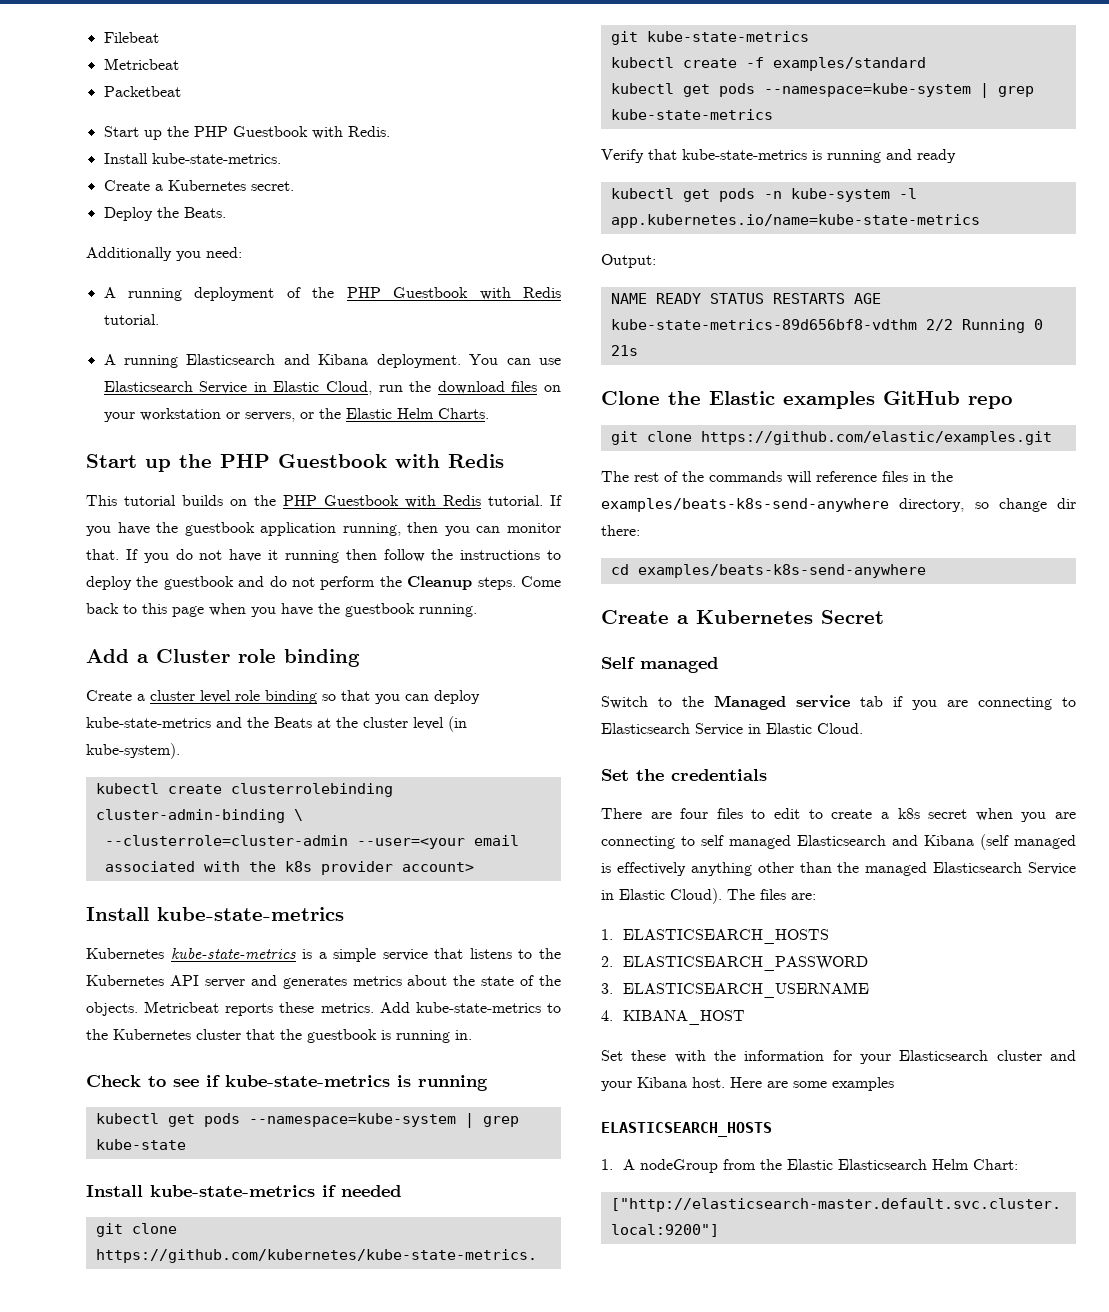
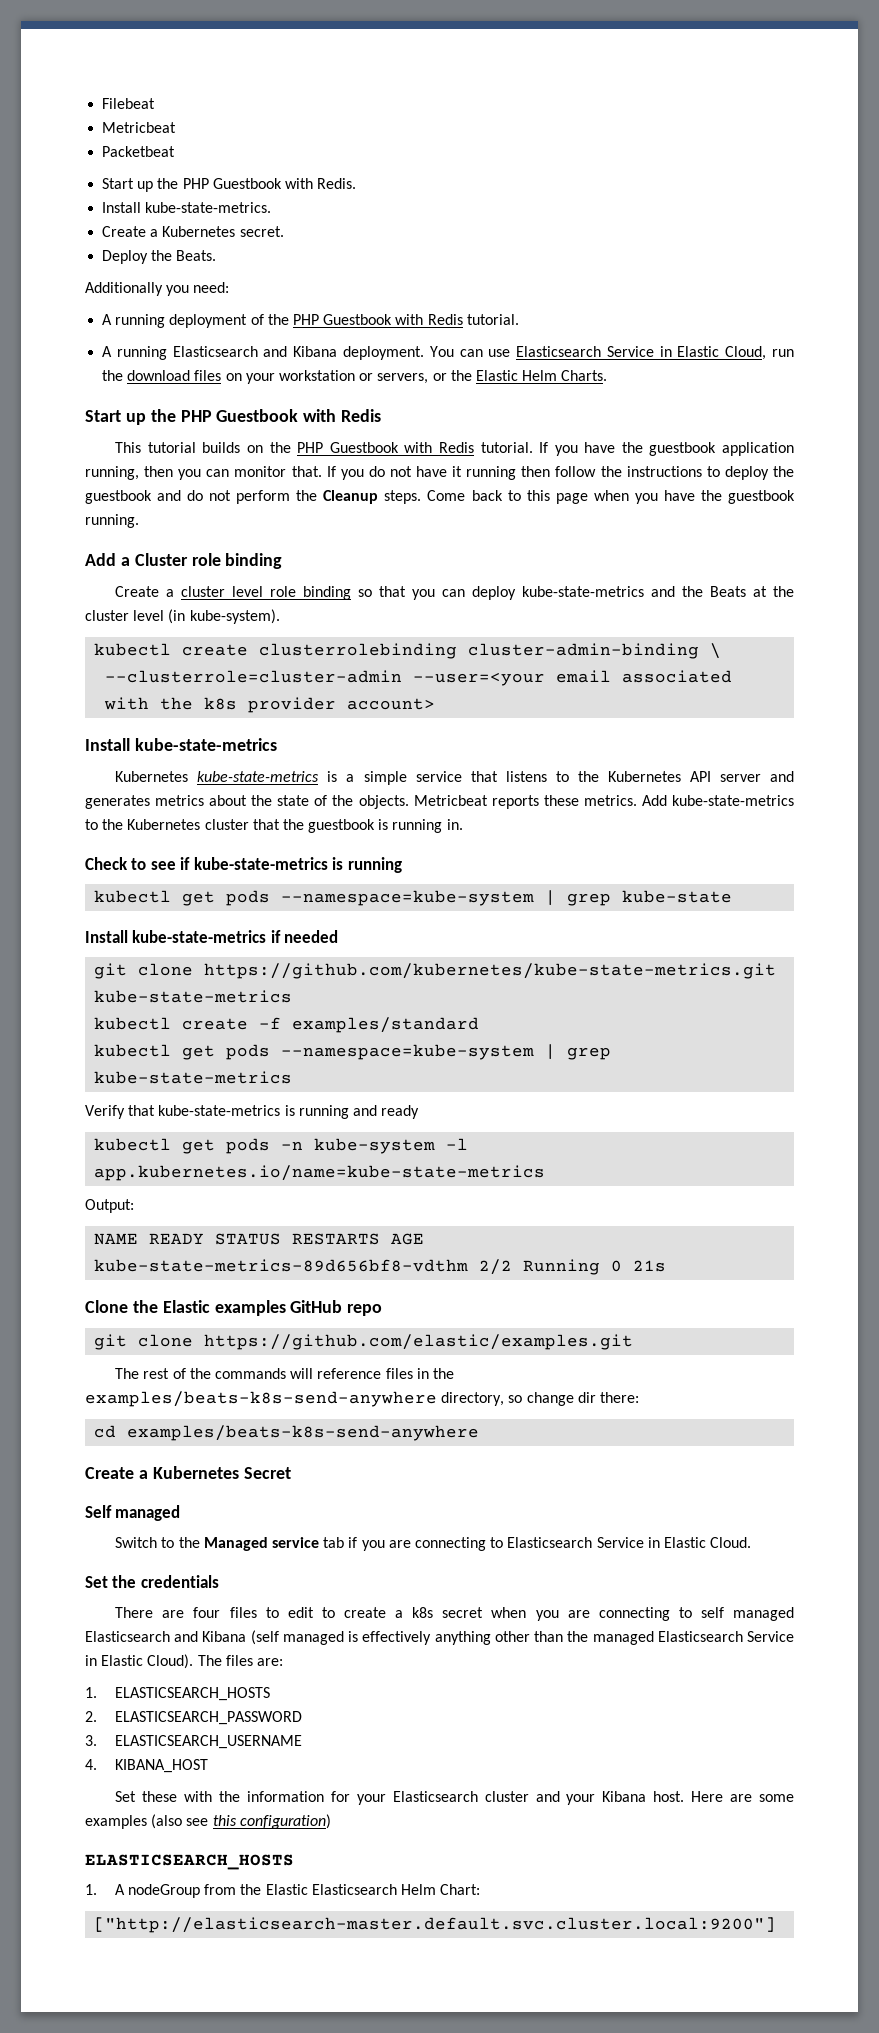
- Here are some examples
+ Here are some examples (also see this configuration)

